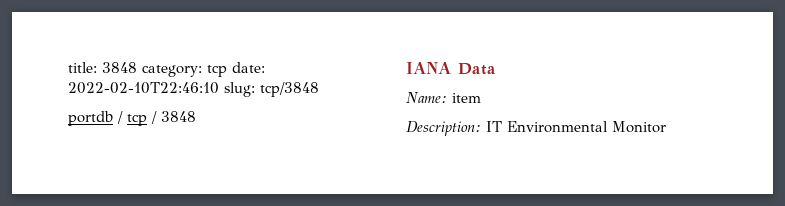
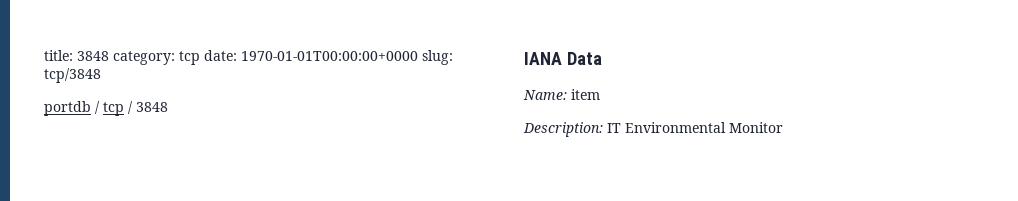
- title: 3848 category: tcp date: 2022-02-10T22:46:10 slug: tcp/3848
+ title: 3848 category: tcp date: 1970-01-01T00:00:00+0000 slug: tcp/3848

